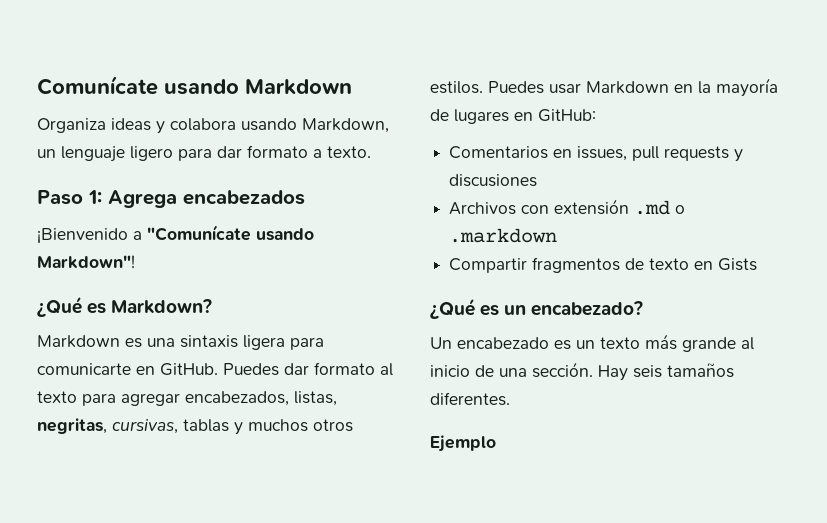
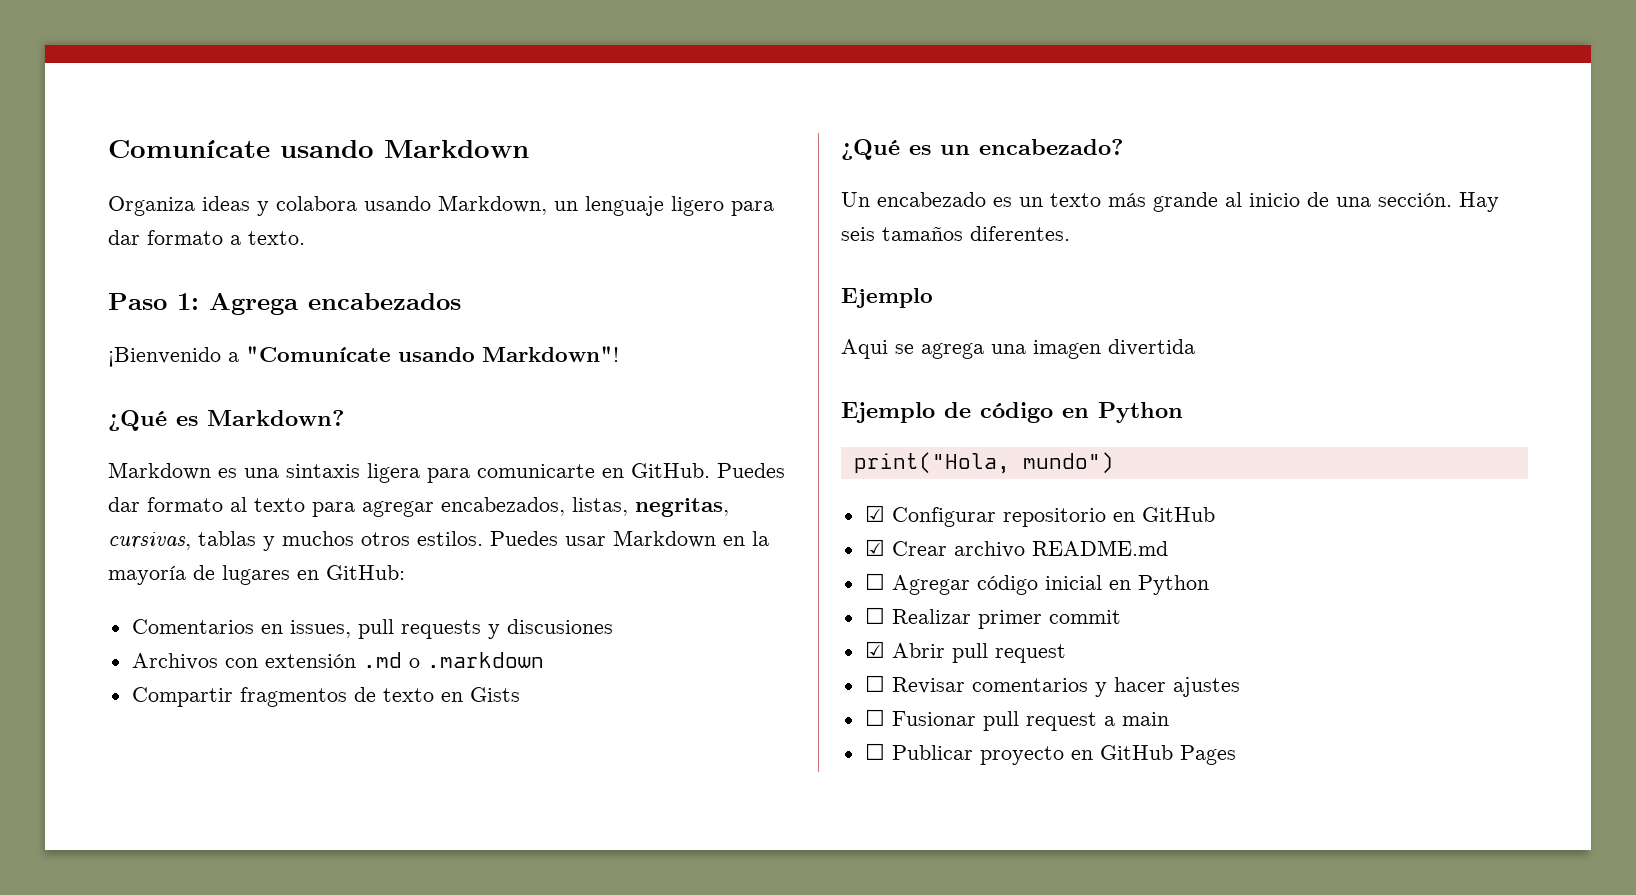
+ Aqui se agrega una imagen divertida
+ Ejemplo de código en Python
+ print("Hola, mundo")
+ ☑ Configurar repositorio en GitHub
+ ☑ Crear archivo README.md
+ ☐ Agregar código inicial en Python
+ ☐ Realizar primer commit
+ ☑ Abrir pull request
+ ☐ Revisar comentarios y hacer ajustes
+ ☐ Fusionar pull request a main
+ ☐ Publicar proyecto en GitHub Pages

